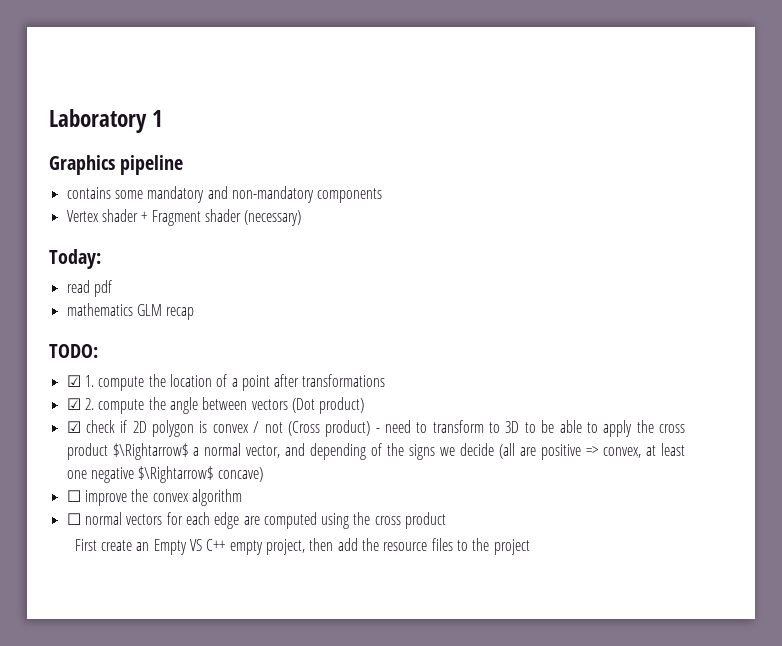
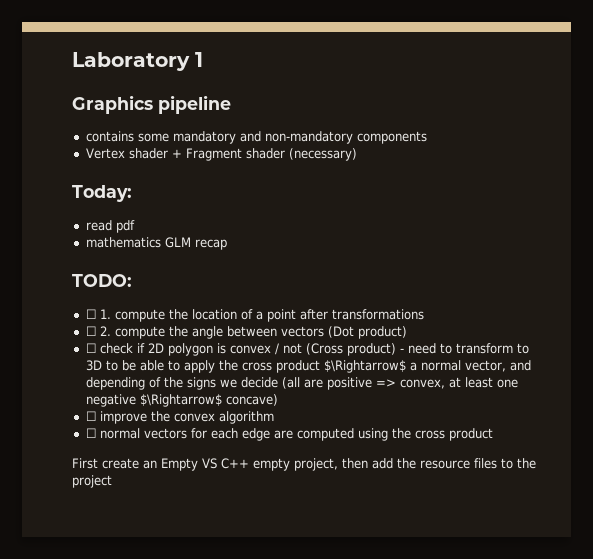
- ☑ 1. compute the location of a point after transformations
+ ☐ 1. compute the location of a point after transformations
- ☑ 2. compute the angle between vectors (Dot product)
+ ☐ 2. compute the angle between vectors (Dot product)
- ☑ check if 2D polygon is convex / not (Cross product) - need to transform to 3D to be able to apply the cross product $\Rightarrow$ a normal vector, and depending of the signs we decide (all are positive => convex, at least one negative $\Rightarrow$ concave)
+ ☐ check if 2D polygon is convex / not (Cross product) - need to transform to 3D to be able to apply the cross product $\Rightarrow$ a normal vector, and depending of the signs we decide (all are positive => convex, at least one negative $\Rightarrow$ concave)

